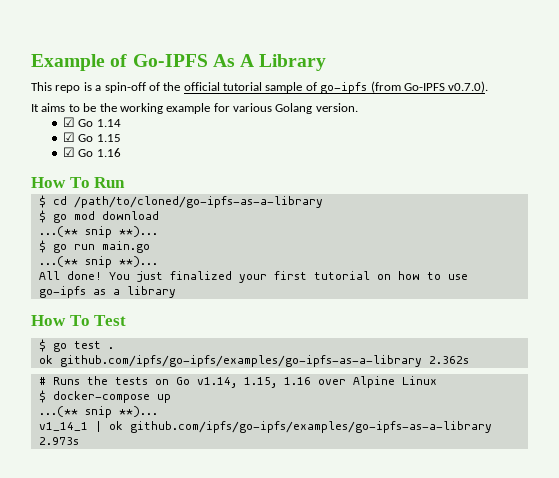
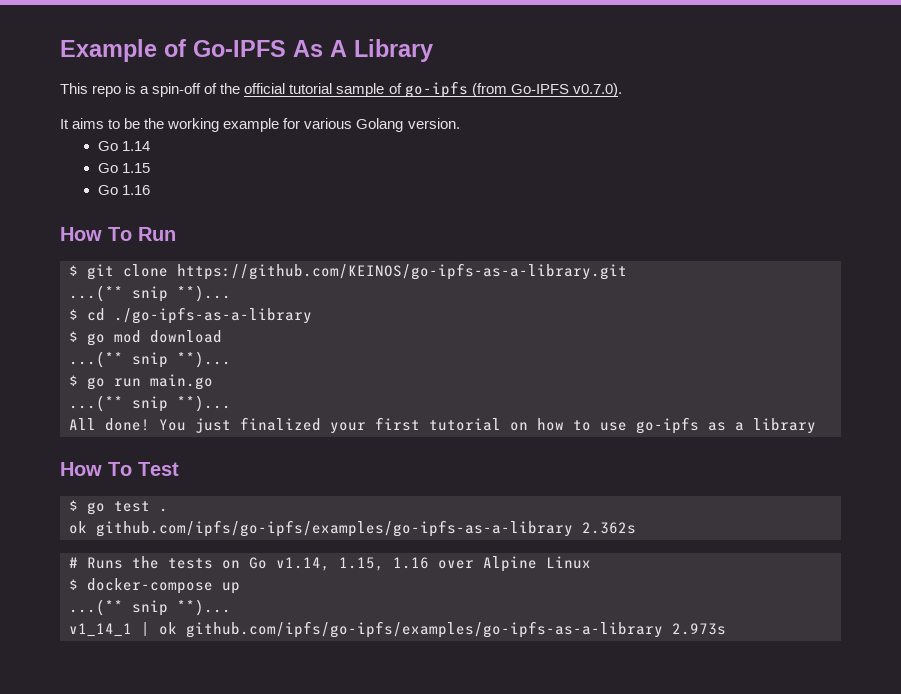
- ☑ Go 1.14
+ Go 1.14
- ☑ Go 1.15
+ Go 1.15
- ☑ Go 1.16
+ Go 1.16
+ $ git clone https://github.com/KEINOS/go-ipfs-as-a-library.git
+ ...(** snip **)...
- $ cd /path/to/cloned/go-ipfs-as-a-library
+ $ cd ./go-ipfs-as-a-library

